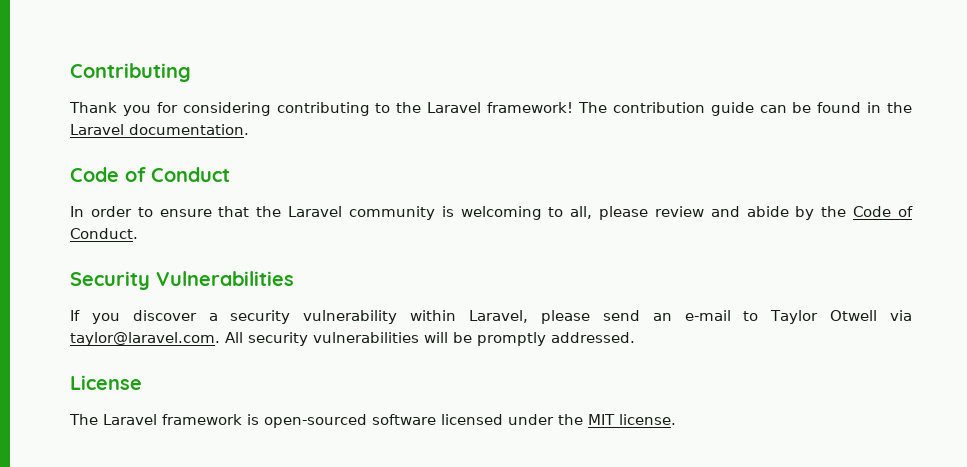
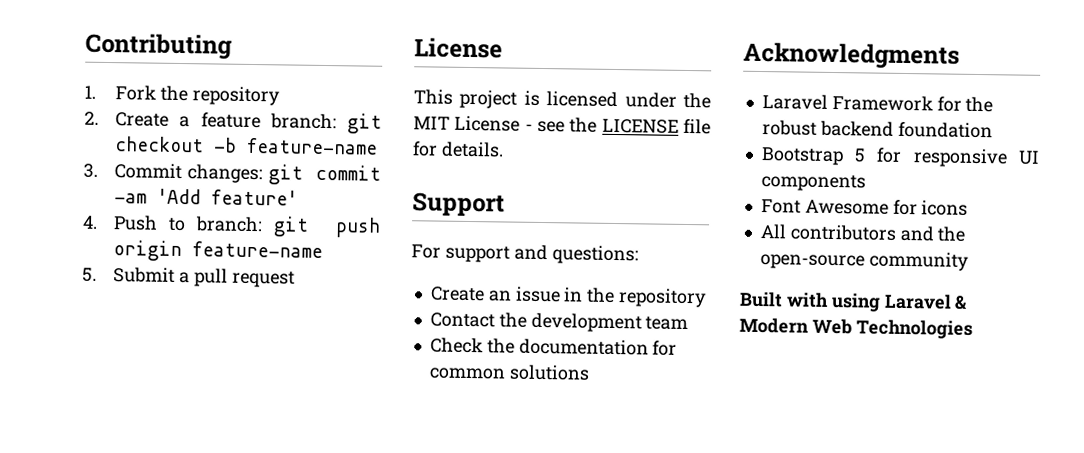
- Thank you for considering contributing to the Laravel framework! The contribution guide can be found in the Laravel documentation.
- Code of Conduct
- In order to ensure that the Laravel community is welcoming to all, please review and abide by the Code of Conduct.
- Security Vulnerabilities
- If you discover a security vulnerability within Laravel, please send an e-mail to Taylor Otwell via taylor@laravel.com. All security vulnerabilities will be promptly addressed.
+ 1. Fork the repository
+ 2. Create a feature branch: git checkout -b feature-name
+ 3. Commit changes: git commit -am 'Add feature'
+ 4. Push to branch: git push origin feature-name
+ 5. Submit a pull request
  License
- The Laravel framework is open-sourced software licensed under the MIT license.
+ This project is licensed under the MIT License - see the LICENSE file for details.
+ Support
+ For support and questions:
+ Create an issue in the repository
+ Contact the development team
+ Check the documentation for common solutions
+ Acknowledgments
+ Laravel Framework for the robust backend foundation
+ Bootstrap 5 for responsive UI components
+ Font Awesome for icons
+ All contributors and the open-source community
+ Built with using Laravel & Modern Web Technologies

